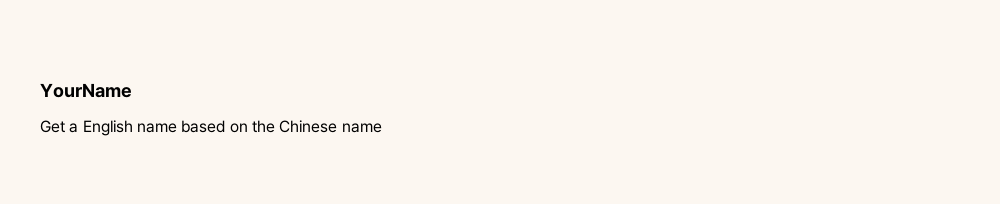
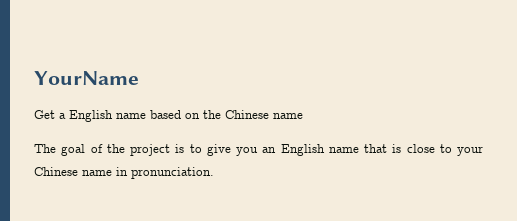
+ The goal of the project is to give you an English name that is close to your Chinese name in pronunciation.

